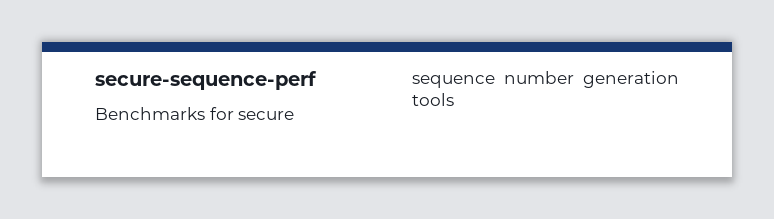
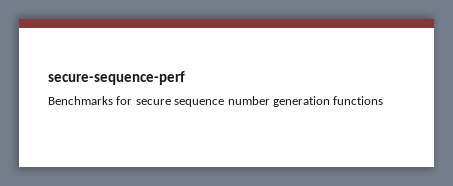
- Benchmarks for secure sequence number generation tools
+ Benchmarks for secure sequence number generation functions

